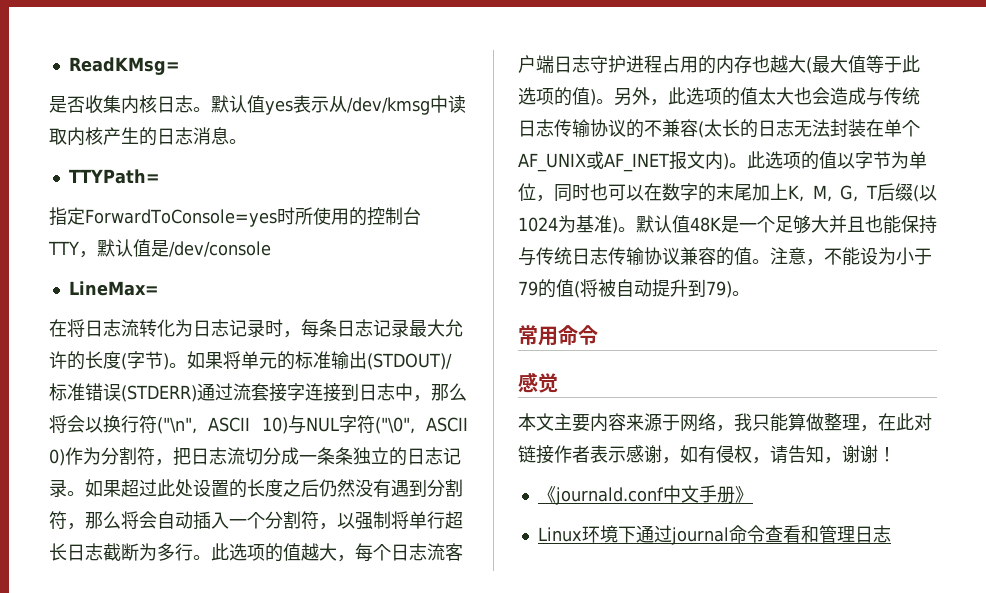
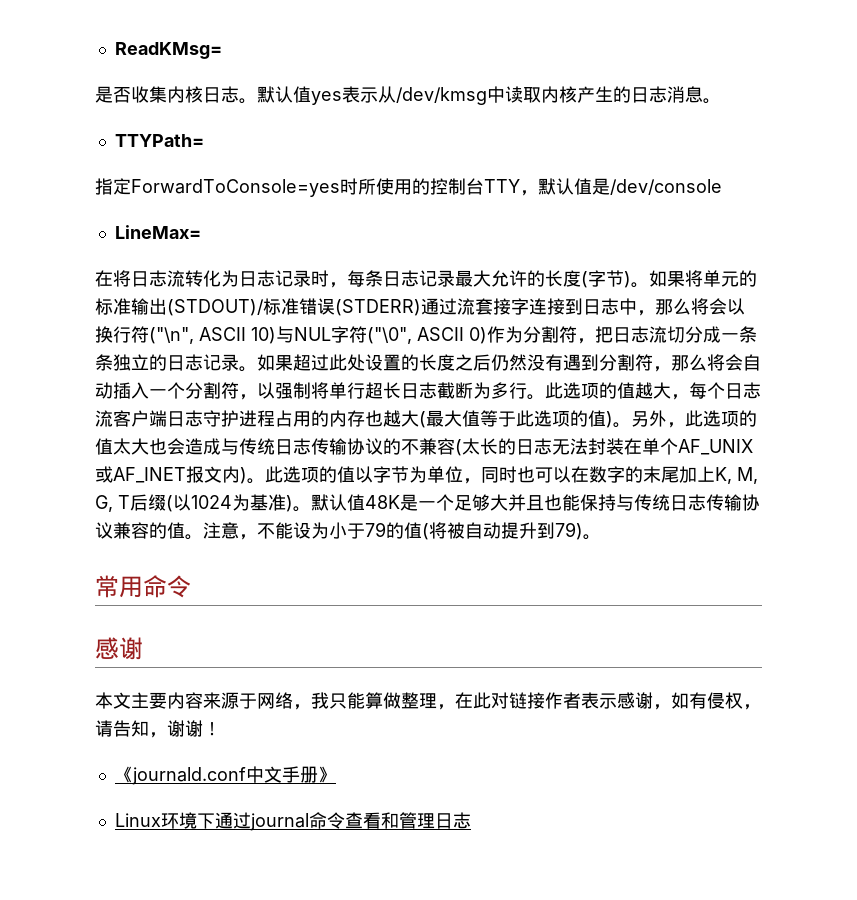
  常用命令
- 感觉
+ 感谢

